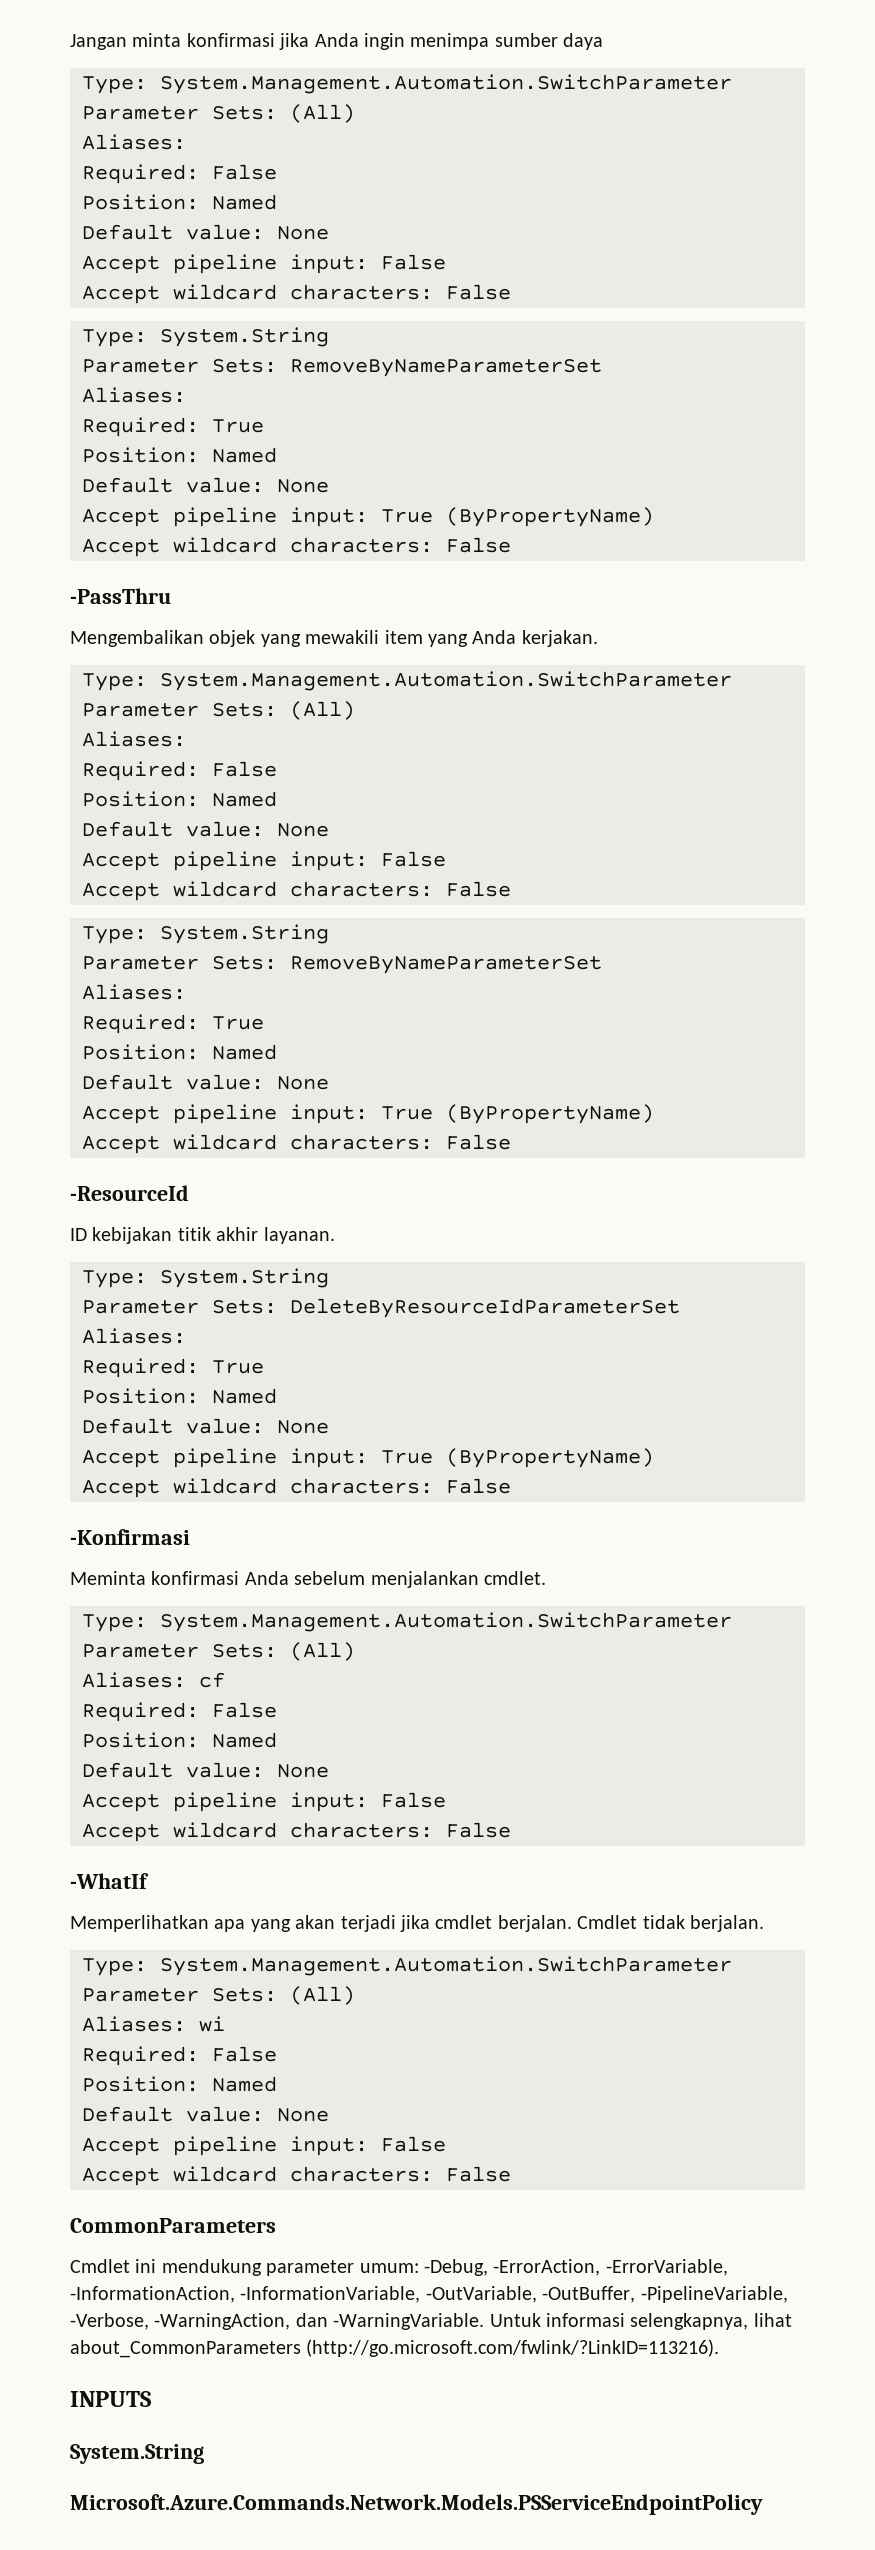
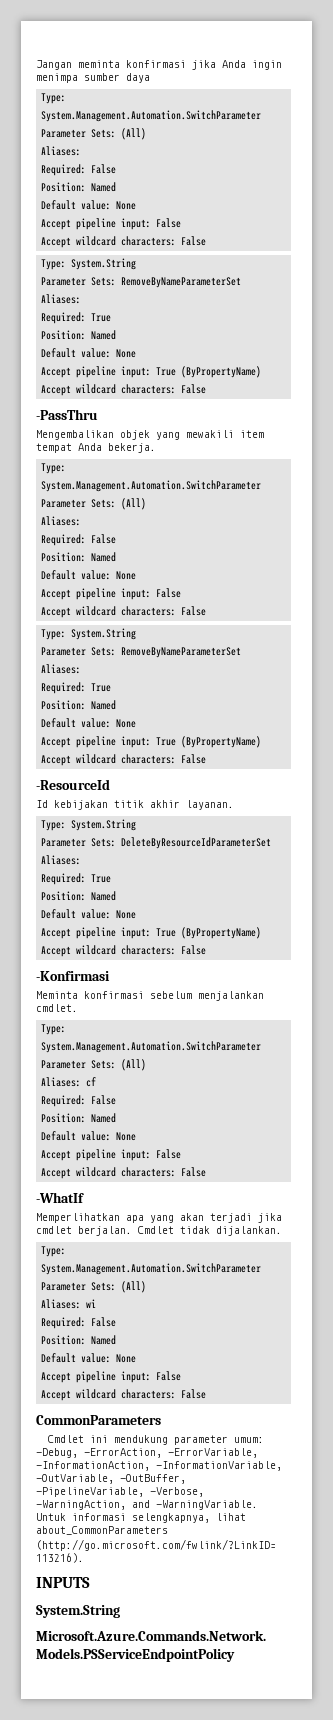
- Jangan minta konfirmasi jika Anda ingin menimpa sumber daya
+ Jangan meminta konfirmasi jika Anda ingin menimpa sumber daya
- Mengembalikan objek yang mewakili item yang Anda kerjakan.
+ Mengembalikan objek yang mewakili item tempat Anda bekerja.
- ID kebijakan titik akhir layanan.
+ Id kebijakan titik akhir layanan.
- Meminta konfirmasi Anda sebelum menjalankan cmdlet.
+ Meminta konfirmasi sebelum menjalankan cmdlet.
- Cmdlet tidak berjalan.
+ Cmdlet tidak dijalankan.
- Cmdlet ini mendukung parameter umum: -Debug, -ErrorAction, -ErrorVariable, -InformationAction, -InformationVariable, -OutVariable, -OutBuffer, -PipelineVariable, -Verbose, -WarningAction, dan -WarningVariable.
+ Cmdlet ini mendukung parameter umum: -Debug, -ErrorAction, -ErrorVariable, -InformationAction, -InformationVariable, -OutVariable, -OutBuffer, -PipelineVariable, -Verbose, -WarningAction, and -WarningVariable.

